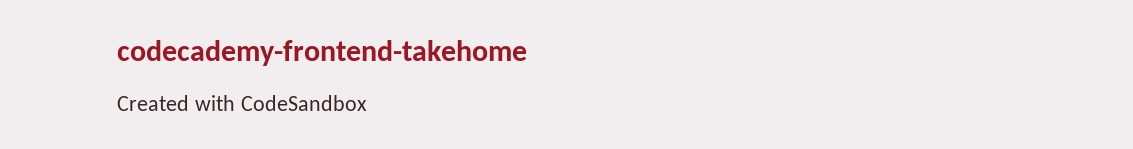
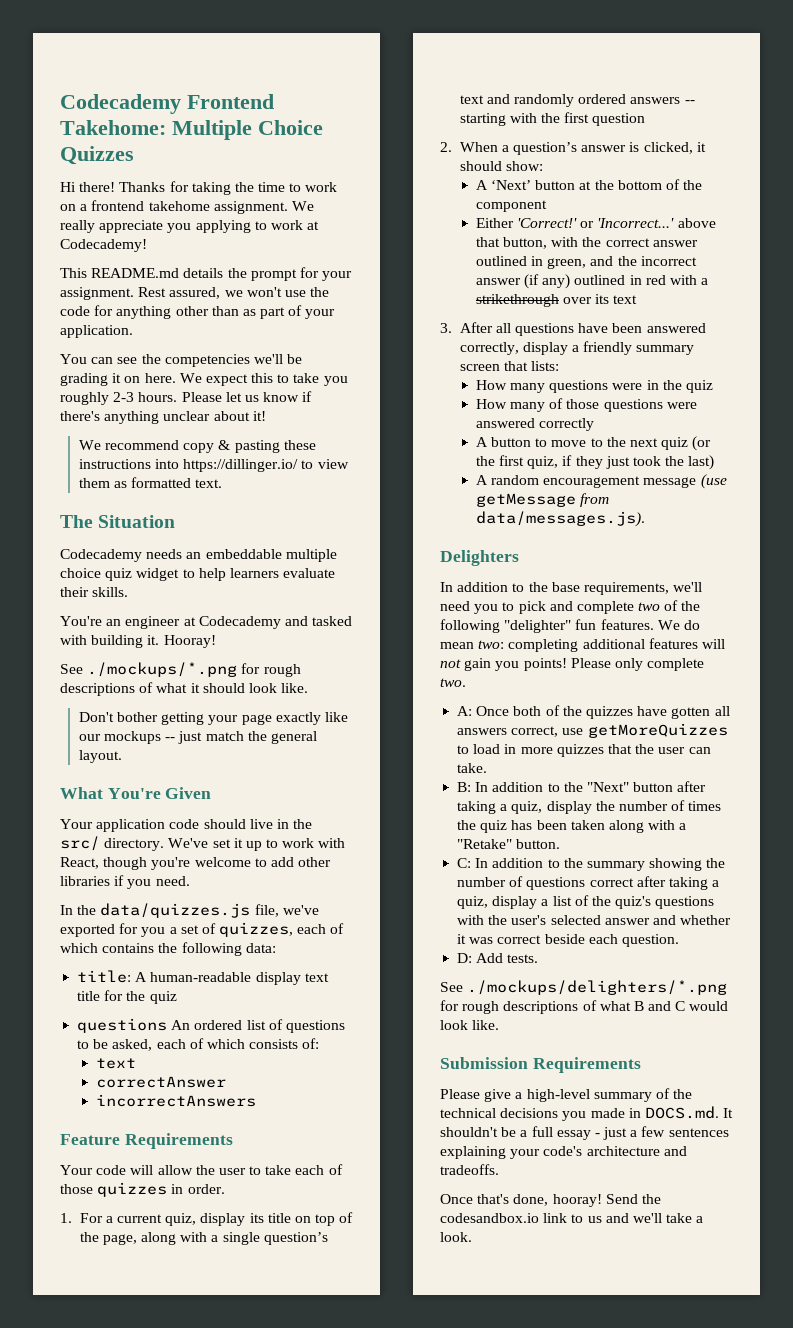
- codecademy-frontend-takehome
- Created with CodeSandbox
+ Codecademy Frontend Takehome: Multiple Choice Quizzes
+ Hi there! Thanks for taking the time to work on a frontend takehome assignment. We really appreciate you applying to work at Codecademy!
+ This README.md details the prompt for your assignment. Rest assured, we won't use the code for anything other than as part of your application.
+ You can see the competencies we'll be grading it on here. We expect this to take you roughly 2-3 hours. Please let us know if there's anything unclear about it!
+ We recommend copy & pasting these instructions into https://dillinger.io/ to view them as formatted text.
+ The Situation
+ Codecademy needs an embeddable multiple choice quiz widget to help learners evaluate their skills.
+ You're an engineer at Codecademy and tasked with building it. Hooray!
+ See ./mockups/*.png for rough descriptions of what it should look like.
+ Don't bother getting your page exactly like our mockups -- just match the general layout.
+ What You're Given
+ Your application code should live in the src/ directory. We've set it up to work with React, though you're welcome to add other libraries if you need.
+ In the data/quizzes.js file, we've exported for you a set of quizzes, each of which contains the following data:
+ title: A human-readable display text title for the quiz
+ questions An ordered list of questions to be asked, each of which consists of:
+ text
+ correctAnswer
+ incorrectAnswers
+ Feature Requirements
+ Your code will allow the user to take each of those quizzes in order.
+ 1. For a current quiz, display its title on top of the page, along with a single question’s text and randomly ordered answers -- starting with the first question
+ 2. When a question’s answer is clicked, it should show:
+ A ‘Next’ button at the bottom of the component
+ Either 'Correct!' or 'Incorrect...' above that button, with the correct answer outlined in green, and the incorrect answer (if any) outlined in red with a strikethrough over its text
+ 3. After all questions have been answered correctly, display a friendly summary screen that lists:
+ How many questions were in the quiz
+ How many of those questions were answered correctly
+ A button to move to the next quiz (or the first quiz, if they just took the last)
+ A random encouragement message (use getMessage from data/messages.js).
+ Delighters
+ In addition to the base requirements, we'll need you to pick and complete two of the following "delighter" fun features. We do mean two: completing additional features will not gain you points! Please only complete two.
+ A: Once both of the quizzes have gotten all answers correct, use getMoreQuizzes to load in more quizzes that the user can take.
+ B: In addition to the "Next" button after taking a quiz, display the number of times the quiz has been taken along with a "Retake" button.
+ C: In addition to the summary showing the number of questions correct after taking a quiz, display a list of the quiz's questions with the user's selected answer and whether it was correct beside each question.
+ D: Add tests.
+ See ./mockups/delighters/*.png for rough descriptions of what B and C would look like.
+ Submission Requirements
+ Please give a high-level summary of the technical decisions you made in DOCS.md. It shouldn't be a full essay - just a few sentences explaining your code's architecture and tradeoffs.
+ Once that's done, hooray! Send the codesandbox.io link to us and we'll take a look.

